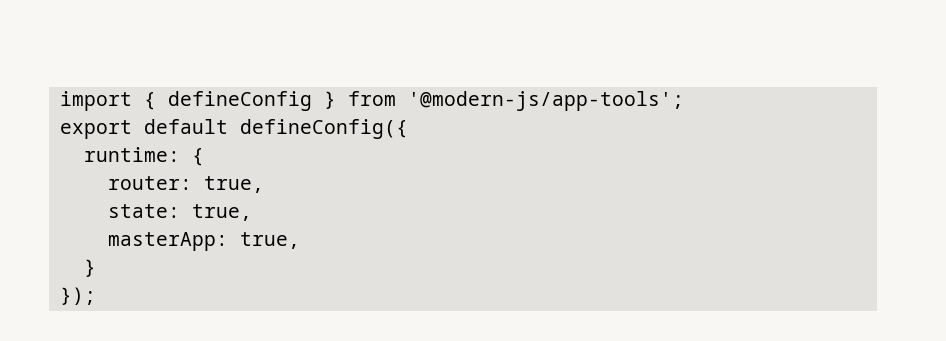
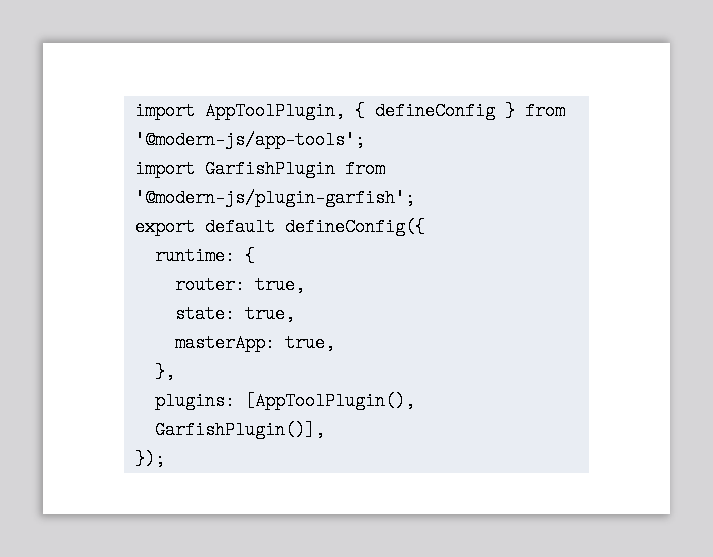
- import { defineConfig } from '@modern-js/app-tools';
+ import AppToolPlugin, { defineConfig } from '@modern-js/app-tools';
+ import GarfishPlugin from '@modern-js/plugin-garfish';
  masterApp: true,
- }
+ },
+ plugins: [AppToolPlugin(), GarfishPlugin()],

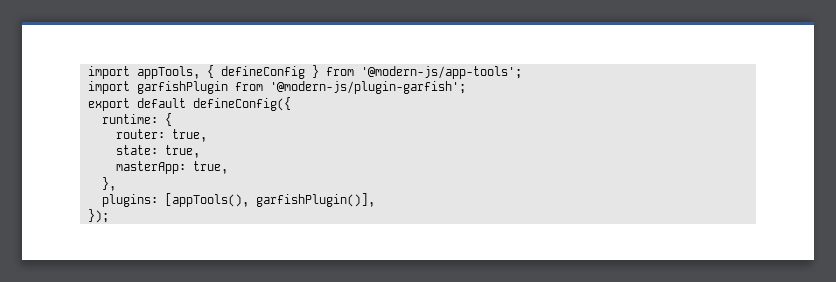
- import AppToolPlugin, { defineConfig } from '@modern-js/app-tools';
+ import appTools, { defineConfig } from '@modern-js/app-tools';
- import GarfishPlugin from '@modern-js/plugin-garfish';
+ import garfishPlugin from '@modern-js/plugin-garfish';
- plugins: [AppToolPlugin(), GarfishPlugin()],
+ plugins: [appTools(), garfishPlugin()],

